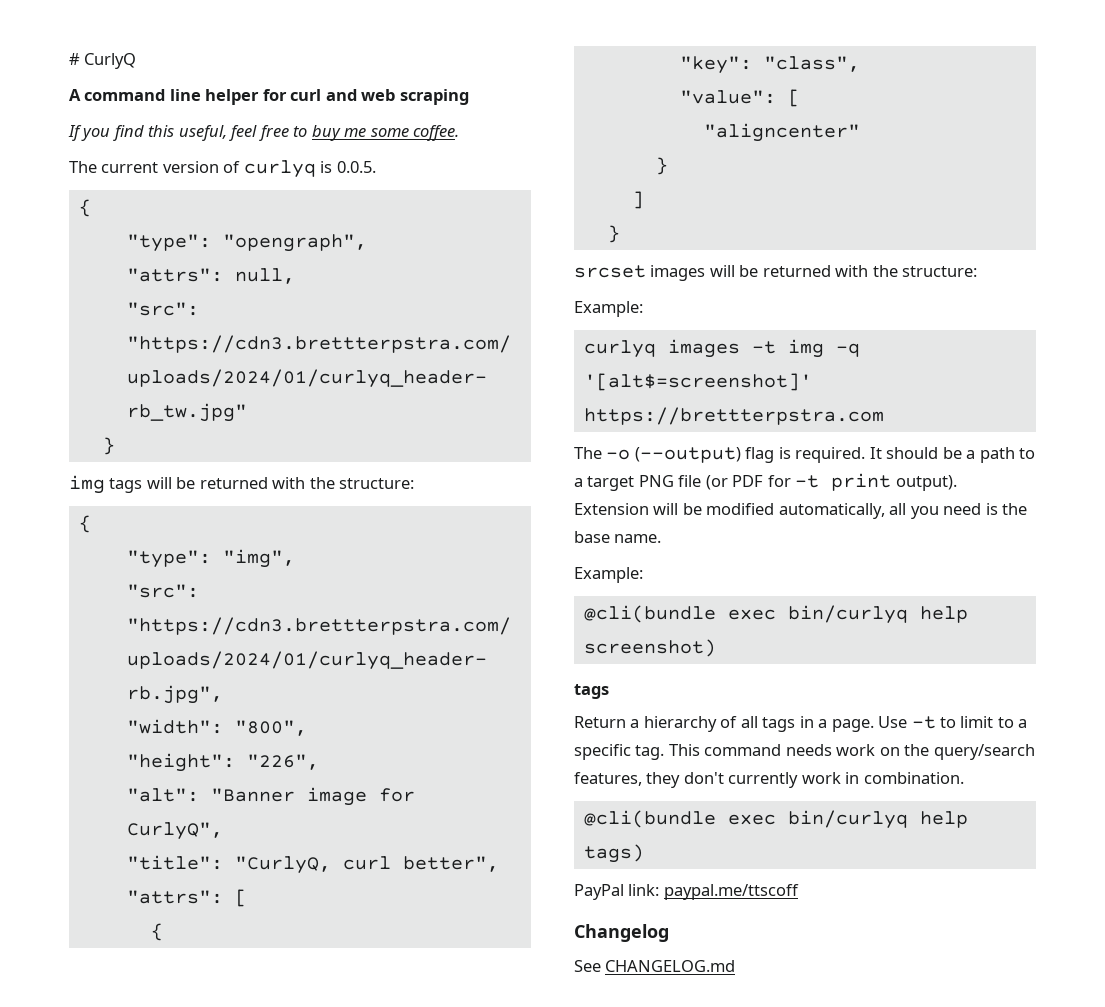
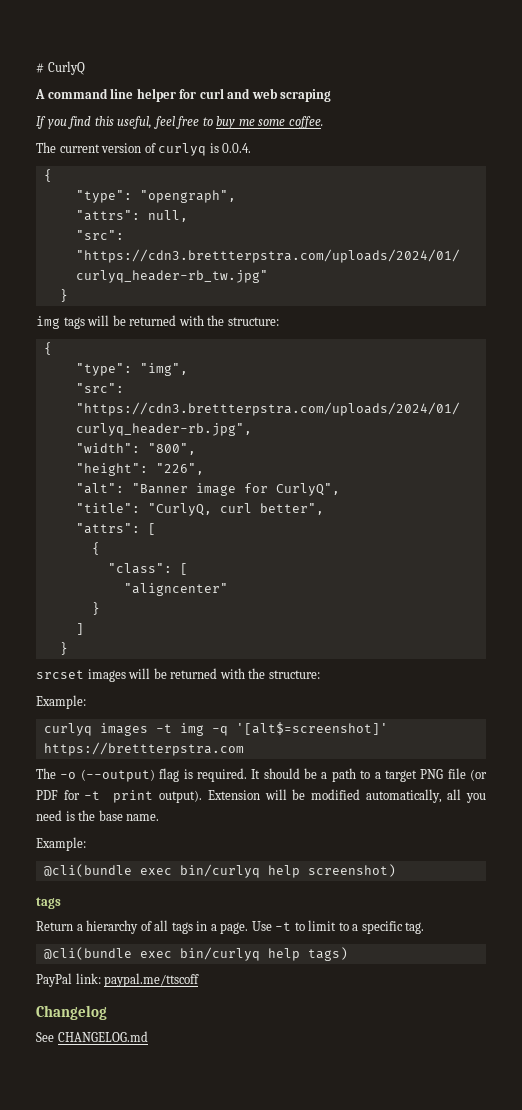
- The current version of curlyq is 0.0.5.
+ The current version of curlyq is 0.0.4.
- "key": "class",
- "value": [
+ "class": [
- This command needs work on the query/search features, they don't currently work in combination.

